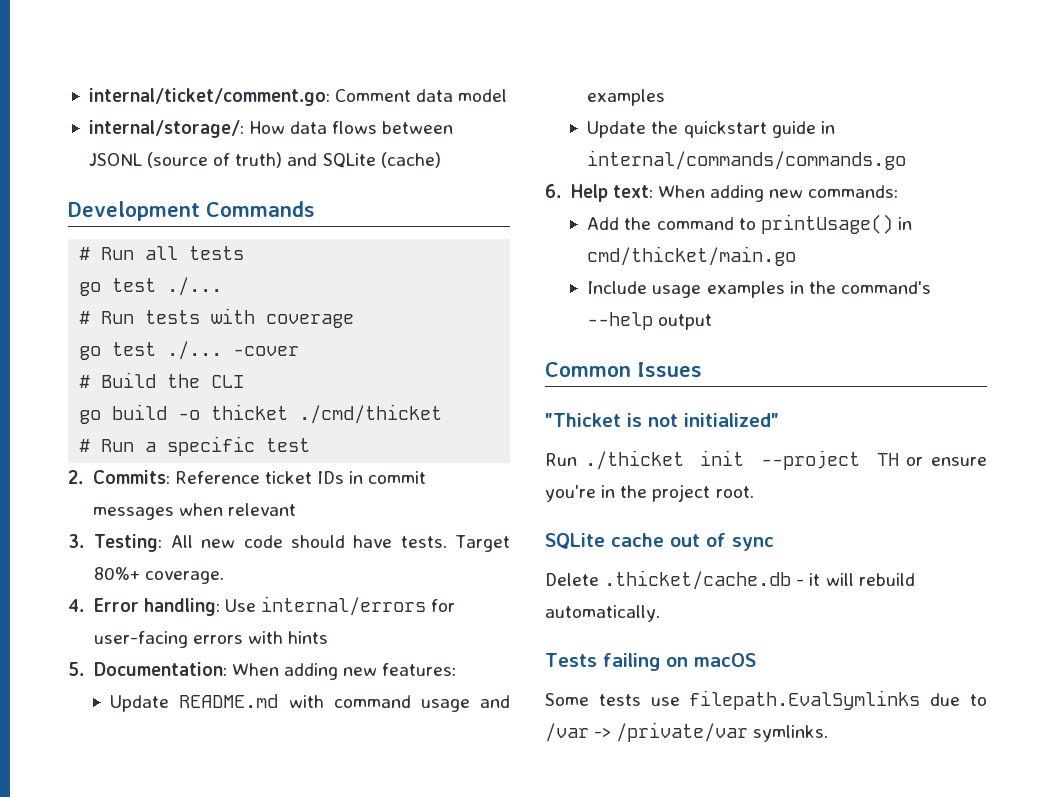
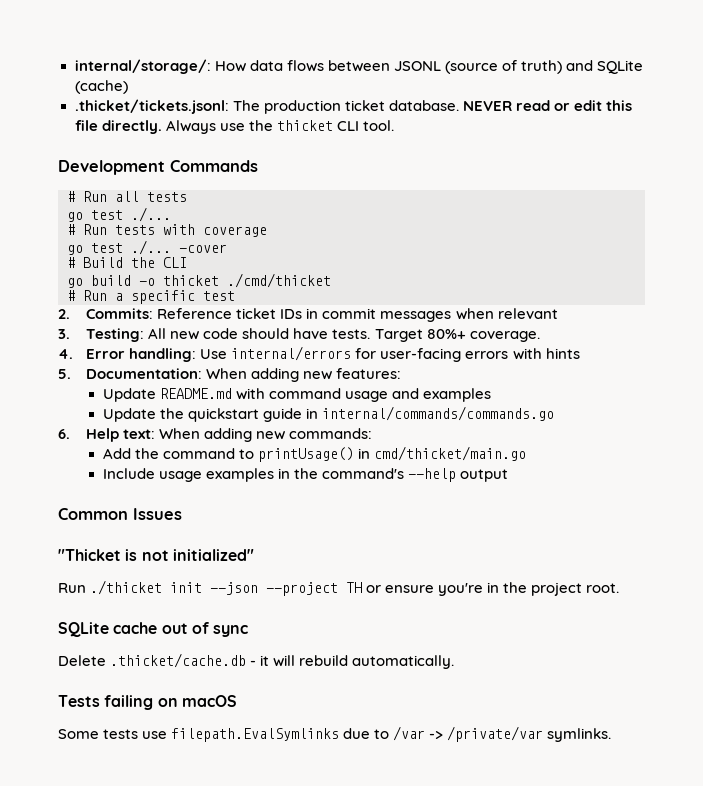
- internal/ticket/comment.go: Comment data model
+ .thicket/tickets.jsonl: The production ticket database. NEVER read or edit this file directly. Always use the thicket CLI tool.
- Run ./thicket init --project TH or ensure you're in the project root.
+ Run ./thicket init --json --project TH or ensure you're in the project root.

